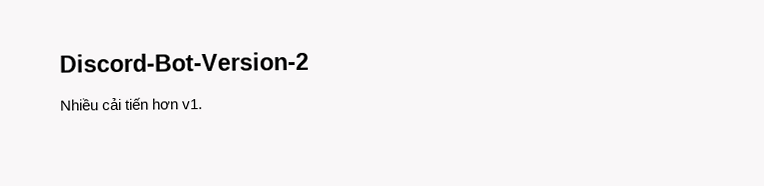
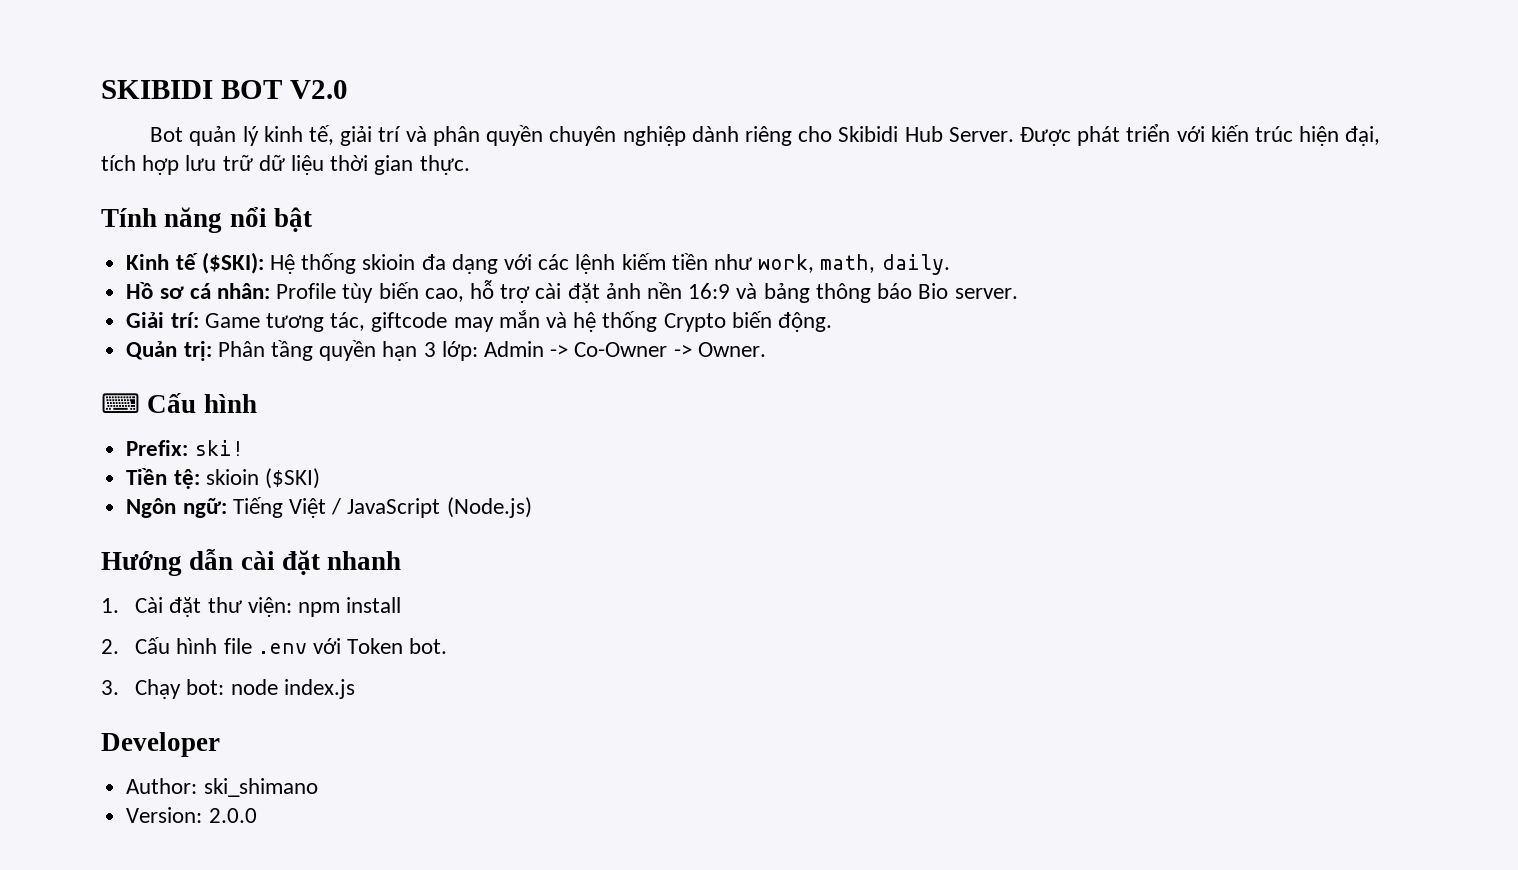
- Discord-Bot-Version-2
- Nhiều cải tiến hơn v1.
+ SKIBIDI BOT V2.0
+ Bot quản lý kinh tế, giải trí và phân quyền chuyên nghiệp dành riêng cho Skibidi Hub Server. Được phát triển với kiến trúc hiện đại, tích hợp lưu trữ dữ liệu thời gian thực.
+ Tính năng nổi bật
+ Kinh tế ($SKI): Hệ thống skioin đa dạng với các lệnh kiếm tiền như work, math, daily.
+ Hồ sơ cá nhân: Profile tùy biến cao, hỗ trợ cài đặt ảnh nền 16:9 và bảng thông báo Bio server.
+ Giải trí: Game tương tác, giftcode may mắn và hệ thống Crypto biến động.
+ Quản trị: Phân tầng quyền hạn 3 lớp: Admin -> Co-Owner -> Owner.
+ ⌨ Cấu hình
+ Prefix: ski!
+ Tiền tệ: skioin ($SKI)
+ Ngôn ngữ: Tiếng Việt / JavaScript (Node.js)
+ Hướng dẫn cài đặt nhanh
+ 1. Cài đặt thư viện: npm install
+ 2. Cấu hình file .env với Token bot.
+ 3. Chạy bot: node index.js
+ Developer
+ Author: ski_shimano
+ Version: 2.0.0

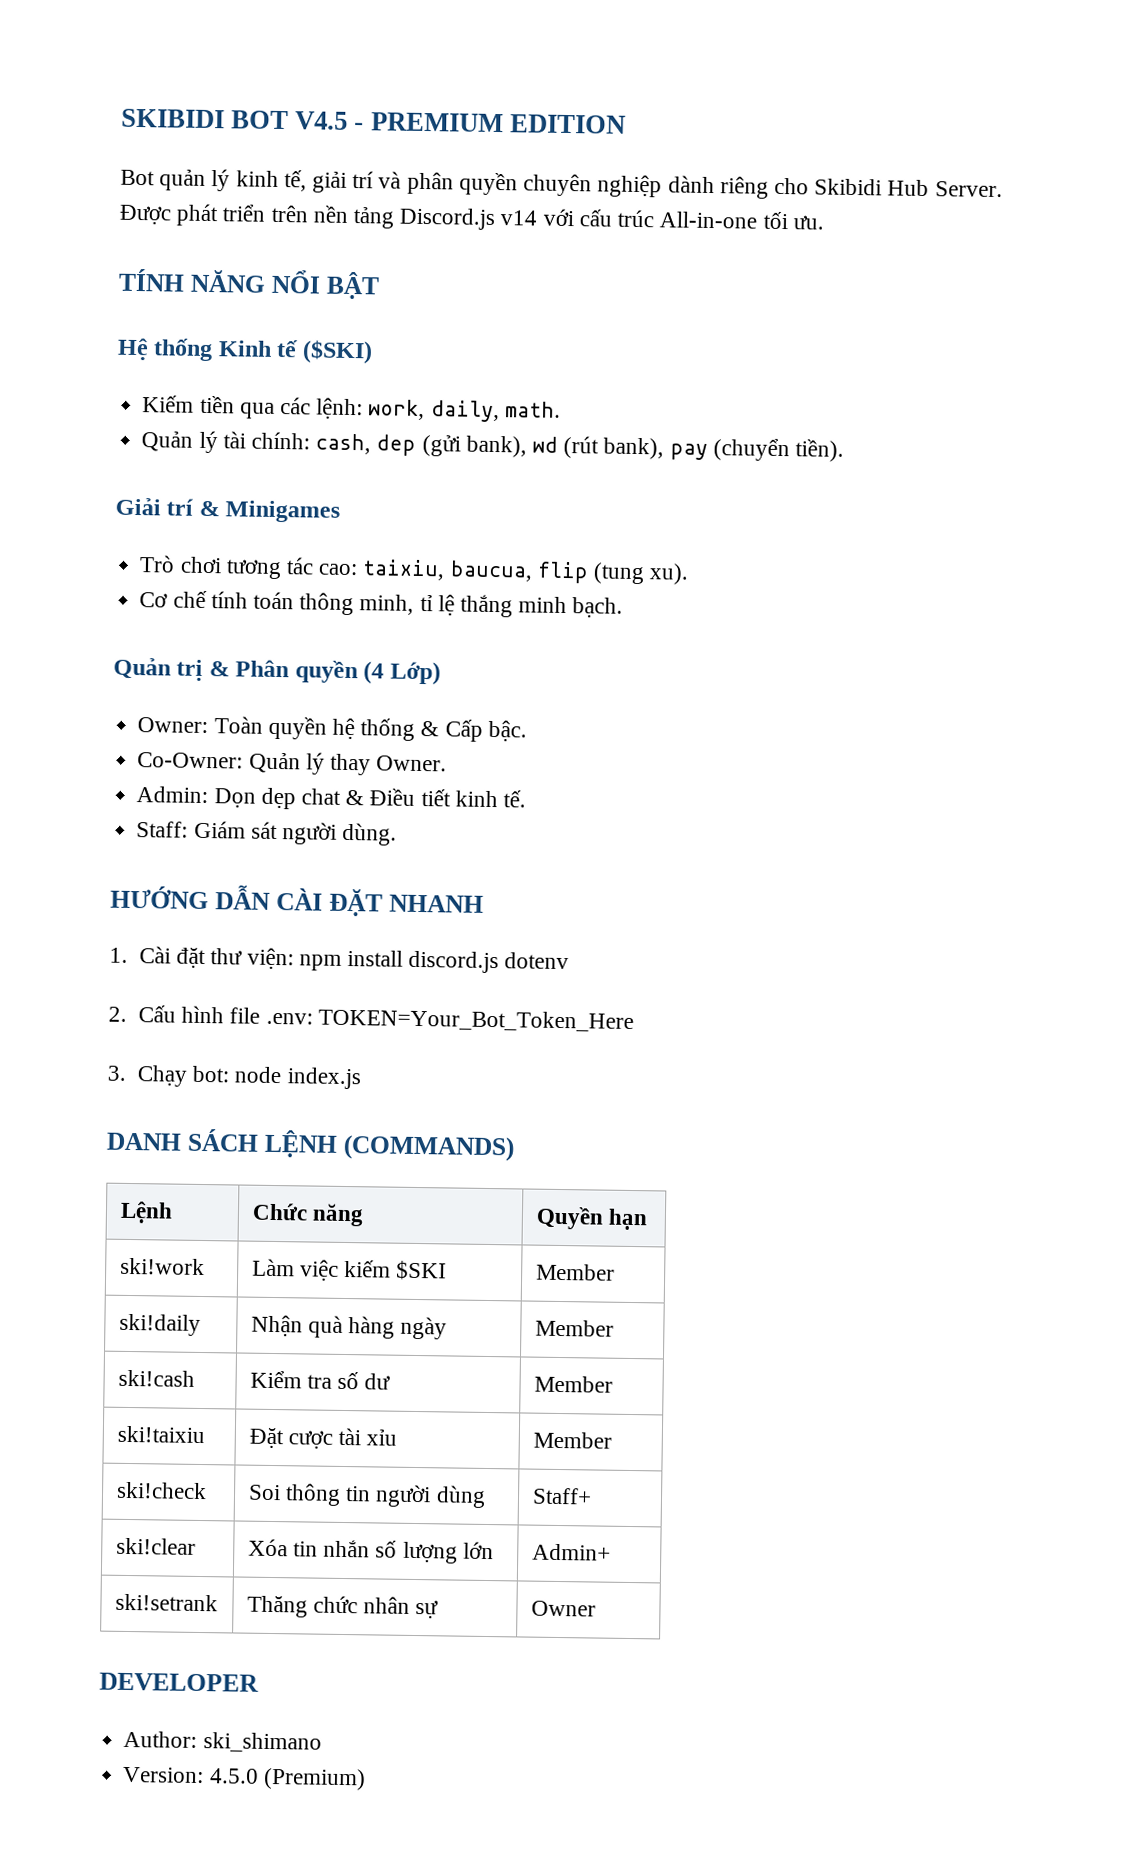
- SKIBIDI BOT V2.0
+ SKIBIDI BOT V4.5 - PREMIUM EDITION
- Được phát triển với kiến trúc hiện đại, tích hợp lưu trữ dữ liệu thời gian thực.
- Tính năng nổi bật
- Kinh tế ($SKI): Hệ thống skioin đa dạng với các lệnh kiếm tiền như work, math, daily.
- Hồ sơ cá nhân: Profile tùy biến cao, hỗ trợ cài đặt ảnh nền 16:9 và bảng thông báo Bio server.
- Giải trí: Game tương tác, giftcode may mắn và hệ thống Crypto biến động.
- Quản trị: Phân tầng quyền hạn 3 lớp: Admin -> Co-Owner -> Owner.
- ⌨ Cấu hình
- Prefix: ski!
- Tiền tệ: skioin ($SKI)
- Ngôn ngữ: Tiếng Việt / JavaScript (Node.js)
- Hướng dẫn cài đặt nhanh
+ Được phát triển trên nền tảng Discord.js v14 với cấu trúc All-in-one tối ưu.
+ TÍNH NĂNG NỔI BẬT
+ Hệ thống Kinh tế ($SKI)
+ Kiếm tiền qua các lệnh: work, daily, math.
+ Quản lý tài chính: cash, dep (gửi bank), wd (rút bank), pay (chuyển tiền).
+ Giải trí & Minigames
+ Trò chơi tương tác cao: taixiu, baucua, flip (tung xu).
+ Cơ chế tính toán thông minh, tỉ lệ thắng minh bạch.
+ Quản trị & Phân quyền (4 Lớp)
+ Owner: Toàn quyền hệ thống & Cấp bậc.
+ Co-Owner: Quản lý thay Owner.
+ Admin: Dọn dẹp chat & Điều tiết kinh tế.
+ Staff: Giám sát người dùng.
+ HƯỚNG DẪN CÀI ĐẶT NHANH
- 1. Cài đặt thư viện: npm install
+ 1. Cài đặt thư viện: npm install discord.js dotenv
- 2. Cấu hình file .env với Token bot.
+ 2. Cấu hình file .env: TOKEN=Your_Bot_Token_Here
- Developer
+ DANH SÁCH LỆNH (COMMANDS)
+ Lệnh | Chức năng | Quyền hạn
+ ski!work | Làm việc kiếm $SKI | Member
+ ski!daily | Nhận quà hàng ngày | Member
+ ski!cash | Kiểm tra số dư | Member
+ ski!taixiu | Đặt cược tài xỉu | Member
+ ski!check | Soi thông tin người dùng | Staff+
+ ski!clear | Xóa tin nhắn số lượng lớn | Admin+
+ ski!setrank | Thăng chức nhân sự | Owner
+ DEVELOPER
- Version: 2.0.0
+ Version: 4.5.0 (Premium)

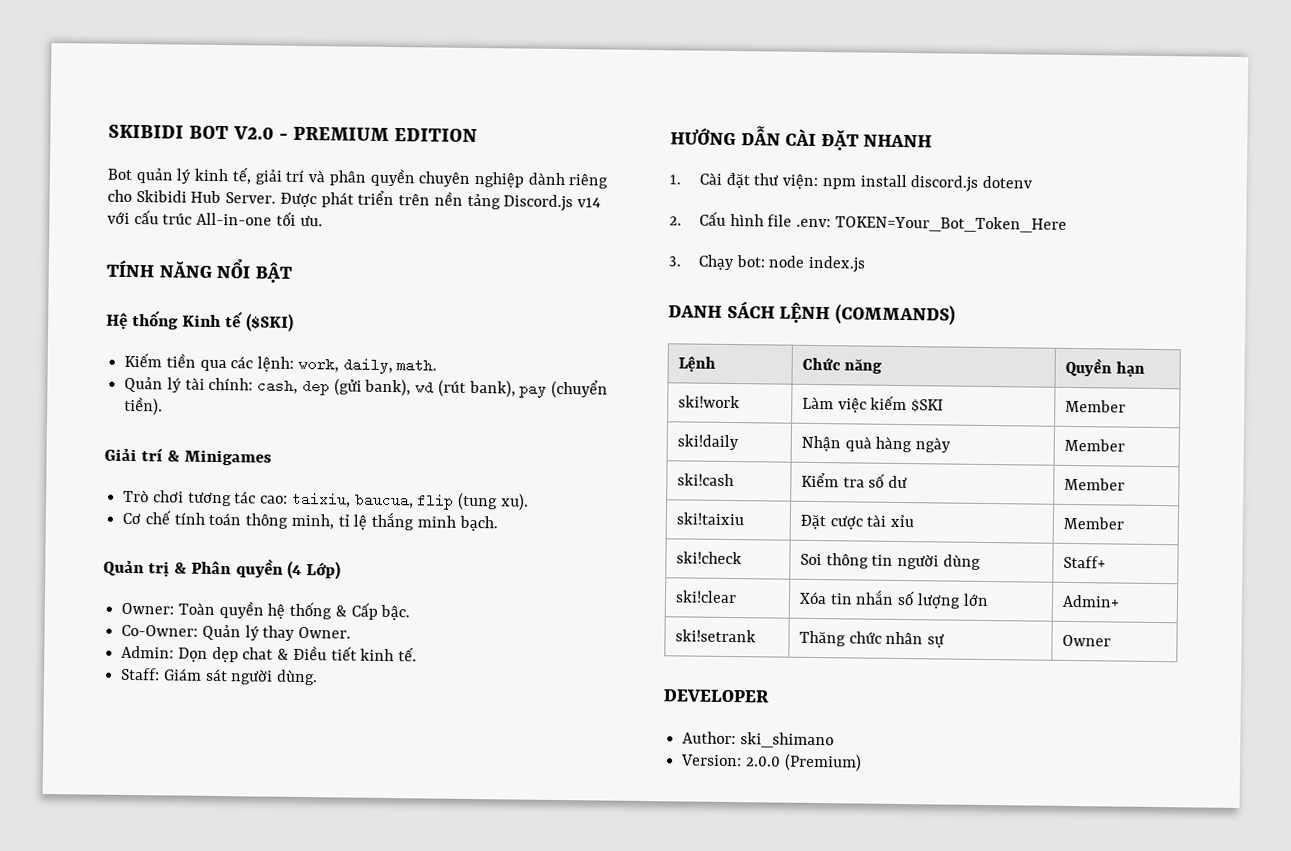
- SKIBIDI BOT V4.5 - PREMIUM EDITION
+ SKIBIDI BOT V2.0 - PREMIUM EDITION
- Version: 4.5.0 (Premium)
+ Version: 2.0.0 (Premium)

